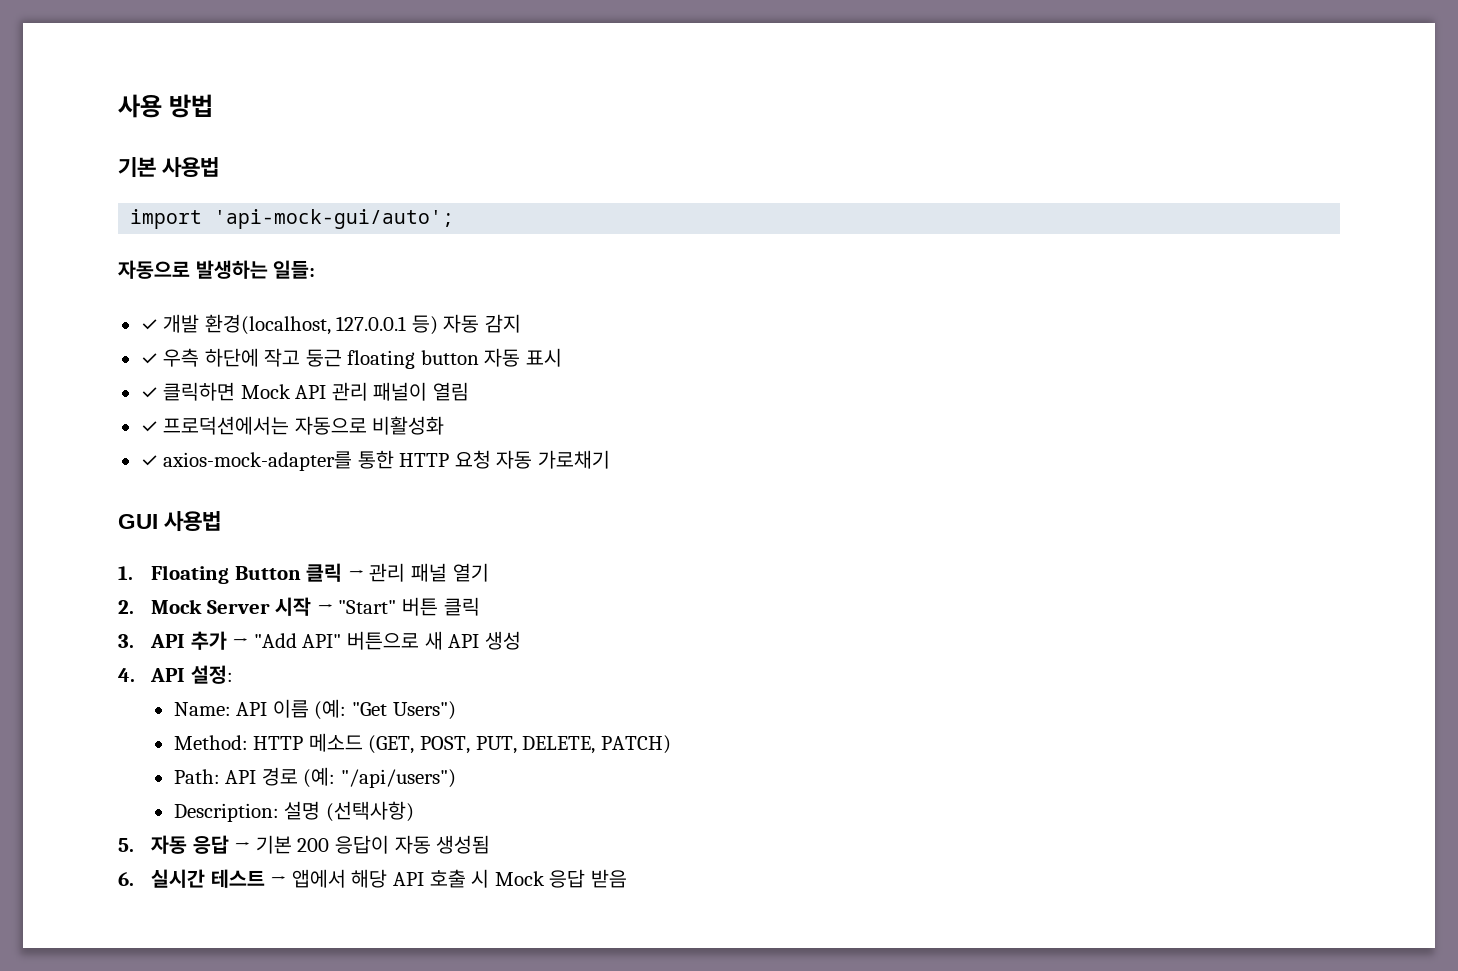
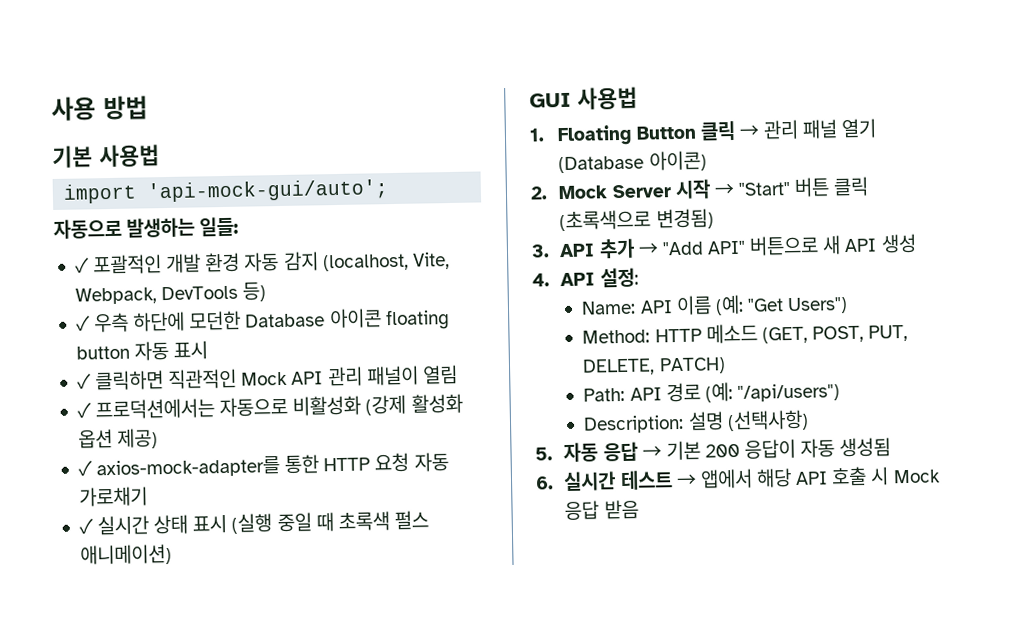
- ✓ 개발 환경(localhost, 127.0.0.1 등) 자동 감지
+ ✓ 포괄적인 개발 환경 자동 감지 (localhost, Vite, Webpack, DevTools 등)
- ✓ 우측 하단에 작고 둥근 floating button 자동 표시
+ ✓ 우측 하단에 모던한 Database 아이콘 floating button 자동 표시
- ✓ 클릭하면 Mock API 관리 패널이 열림
+ ✓ 클릭하면 직관적인 Mock API 관리 패널이 열림
- ✓ 프로덕션에서는 자동으로 비활성화
+ ✓ 프로덕션에서는 자동으로 비활성화 (강제 활성화 옵션 제공)
+ ✓ 실시간 상태 표시 (실행 중일 때 초록색 펄스 애니메이션)
- 1. Floating Button 클릭 → 관리 패널 열기
+ 1. Floating Button 클릭 → 관리 패널 열기 (Database 아이콘)
- 2. Mock Server 시작 → "Start" 버튼 클릭
+ 2. Mock Server 시작 → "Start" 버튼 클릭 (초록색으로 변경됨)

